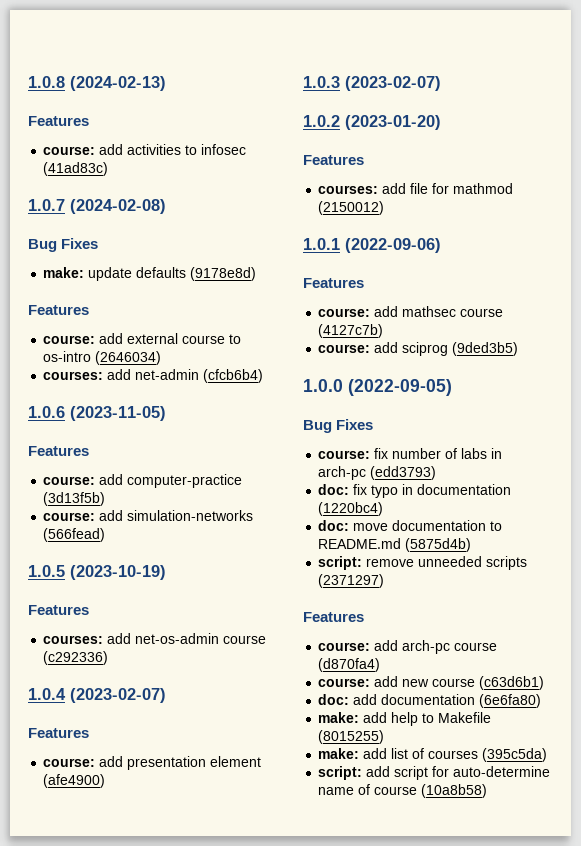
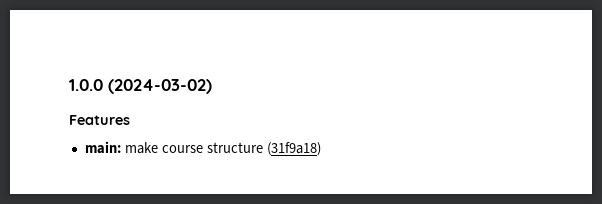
- 1.0.8 (2024-02-13)
+ 1.0.0 (2024-03-02)
  Features
- course: add activities to infosec (41ad83c)
- 1.0.7 (2024-02-08)
- Bug Fixes
- make: update defaults (9178e8d)
- Features
- course: add external course to os-intro (2646034)
- courses: add net-admin (cfcb6b4)
- 1.0.6 (2023-11-05)
- Features
- course: add computer-practice (3d13f5b)
- course: add simulation-networks (566fead)
- 1.0.5 (2023-10-19)
- Features
- courses: add net-os-admin course (c292336)
- 1.0.4 (2023-02-07)
- Features
- course: add presentation element (afe4900)
- 1.0.3 (2023-02-07)
- 1.0.2 (2023-01-20)
- Features
- courses: add file for mathmod (2150012)
- 1.0.1 (2022-09-06)
- Features
- course: add mathsec course (4127c7b)
- course: add sciprog (9ded3b5)
- 1.0.0 (2022-09-05)
- Bug Fixes
- course: fix number of labs in arch-pc (edd3793)
- doc: fix typo in documentation (1220bc4)
- doc: move documentation to README.md (5875d4b)
- script: remove unneeded scripts (2371297)
- Features
- course: add arch-pc course (d870fa4)
- course: add new course (c63d6b1)
- doc: add documentation (6e6fa80)
- make: add help to Makefile (8015255)
- make: add list of courses (395c5da)
- script: add script for auto-determine name of course (10a8b58)
+ main: make course structure (31f9a18)

